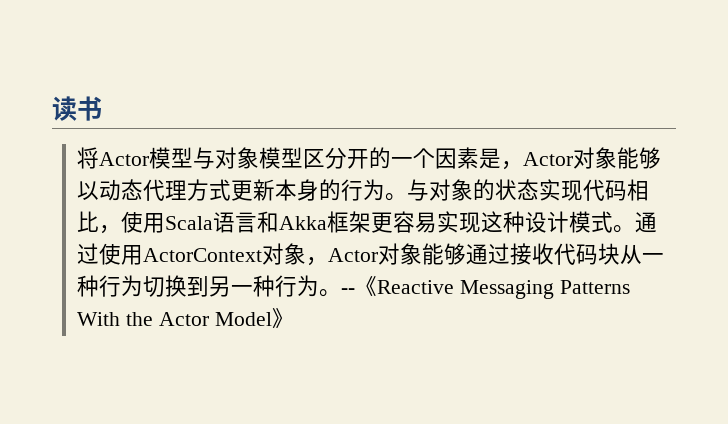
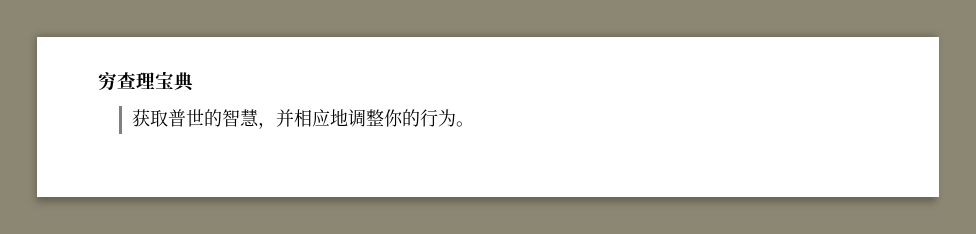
- 读书
- 将Actor模型与对象模型区分开的一个因素是，Actor对象能够以动态代理方式更新本身的行为。与对象的状态实现代码相比，使用Scala语言和Akka框架更容易实现这种设计模式。通过使用ActorContext对象，Actor对象能够通过接收代码块从一种行为切换到另一种行为。--《Reactive Messaging Patterns With the Actor Model》
+ 穷查理宝典
+ 获取普世的智慧，并相应地调整你的行为。

